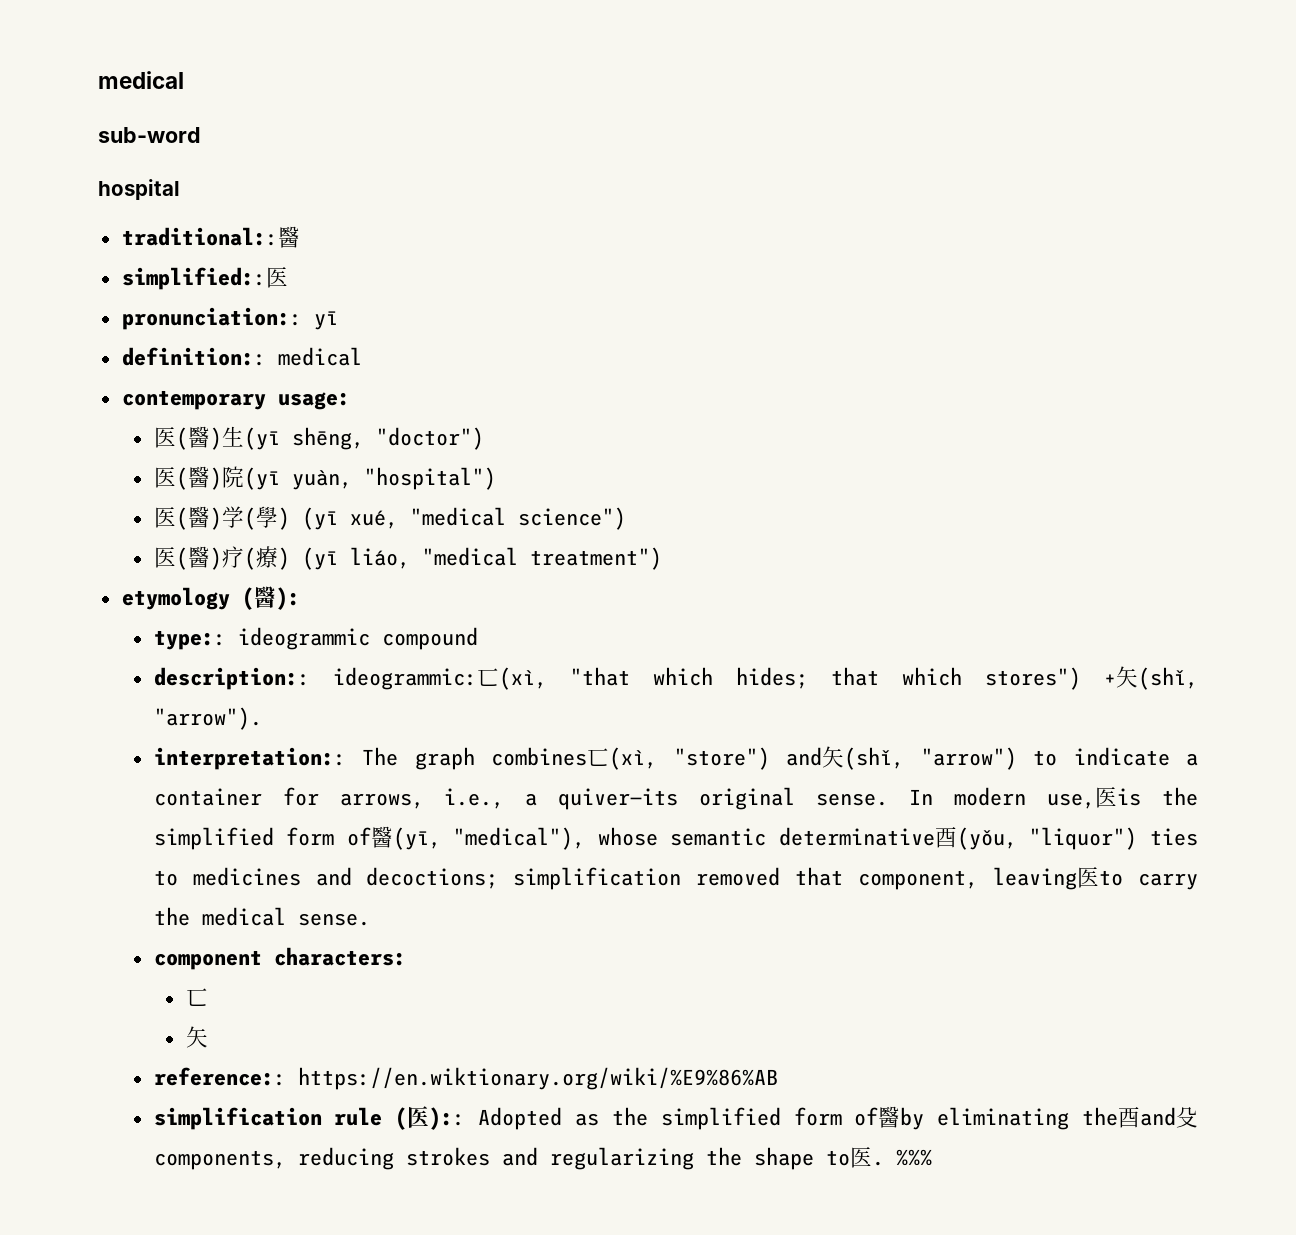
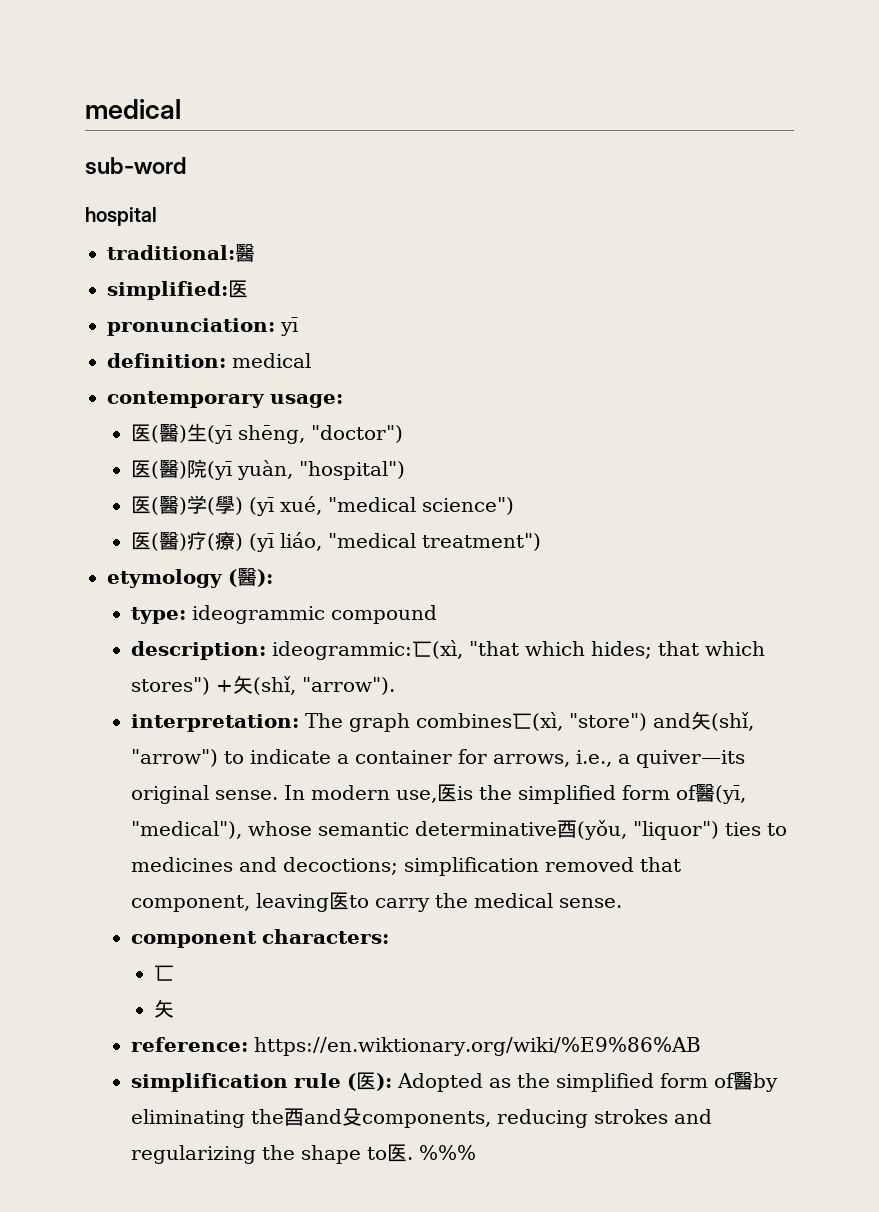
- traditional::醫
+ traditional:醫
- simplified::医
+ simplified:医
- pronunciation:: yī
+ pronunciation: yī
- definition:: medical
+ definition: medical
- type:: ideogrammic compound
+ type: ideogrammic compound
- description:: ideogrammic:匸(xì, "that which hides; that which stores") +矢(shǐ, "arrow").
+ description: ideogrammic:匸(xì, "that which hides; that which stores") +矢(shǐ, "arrow").
- interpretation:: The graph combines匸(xì, "store") and矢(shǐ, "arrow") to indicate a container for arrows, i.e., a quiver—its original sense.
+ interpretation: The graph combines匸(xì, "store") and矢(shǐ, "arrow") to indicate a container for arrows, i.e., a quiver—its original sense.
- reference:: https://en.wiktionary.org/wiki/%E9%86%AB
+ reference: https://en.wiktionary.org/wiki/%E9%86%AB
- simplification rule (医):: Adopted as the simplified form of醫by eliminating the酉and殳components, reducing strokes and regularizing the shape to医.
+ simplification rule (医): Adopted as the simplified form of醫by eliminating the酉and殳components, reducing strokes and regularizing the shape to医.

